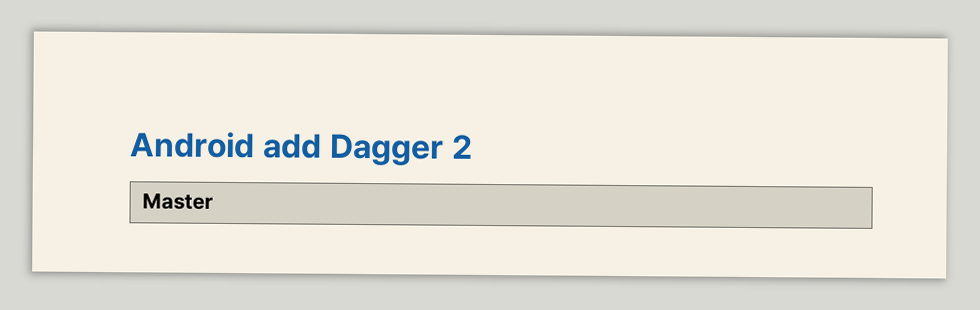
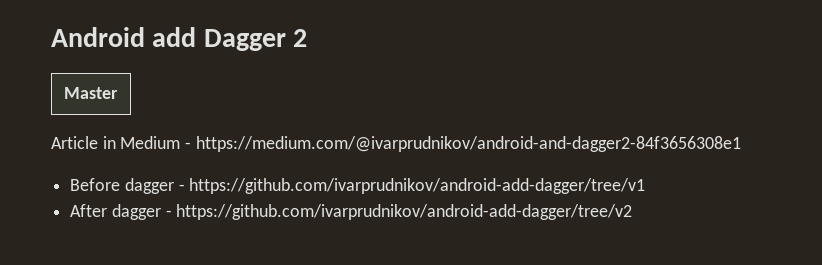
+ Article in Medium - https://medium.com/@ivarprudnikov/android-and-dagger2-84f3656308e1
+ Before dagger - https://github.com/ivarprudnikov/android-add-dagger/tree/v1
+ After dagger - https://github.com/ivarprudnikov/android-add-dagger/tree/v2

